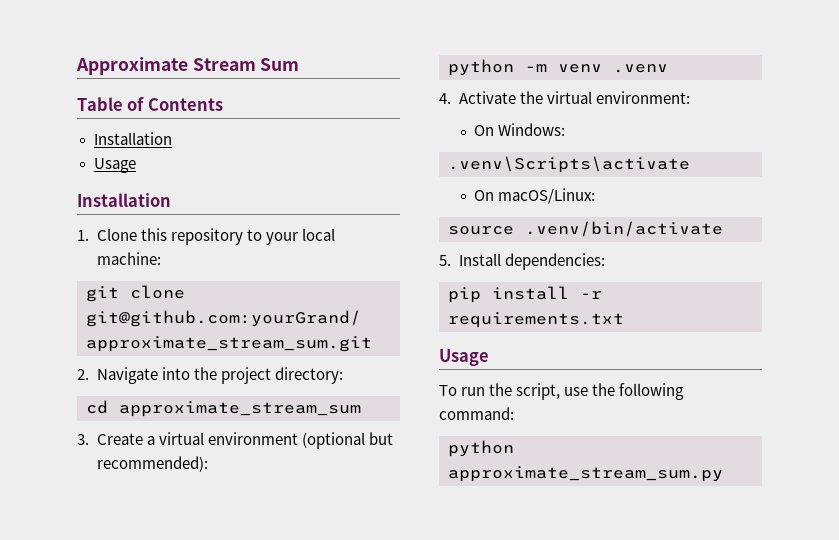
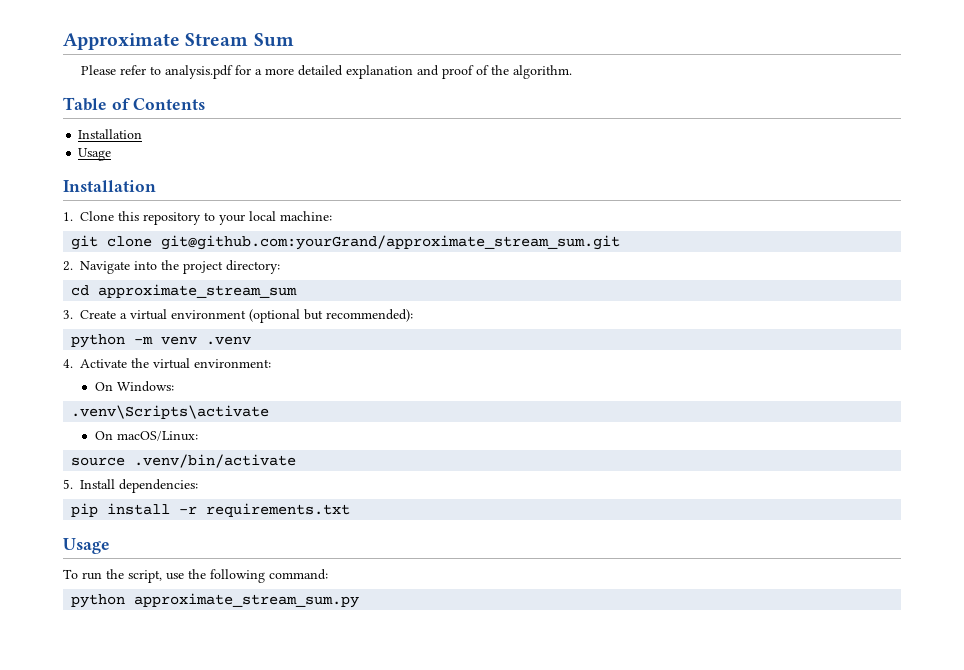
+ Please refer to analysis.pdf for a more detailed explanation and proof of the algorithm.

